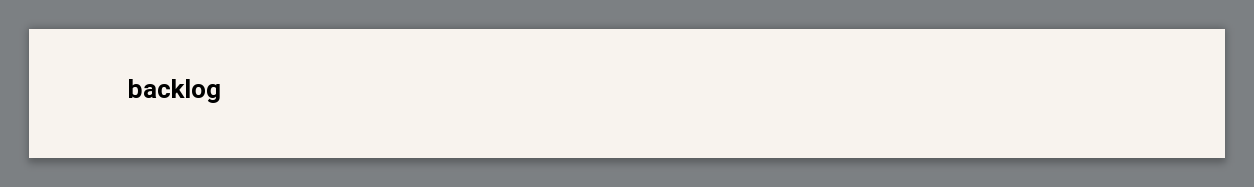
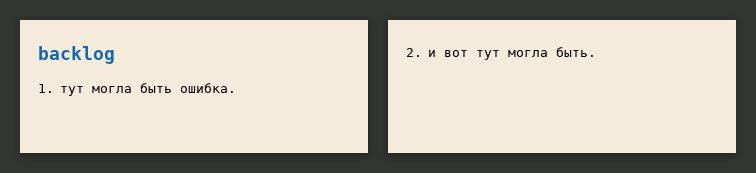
+ 1. тут могла быть ошибка.
+ 2. и вот тут могла быть.

